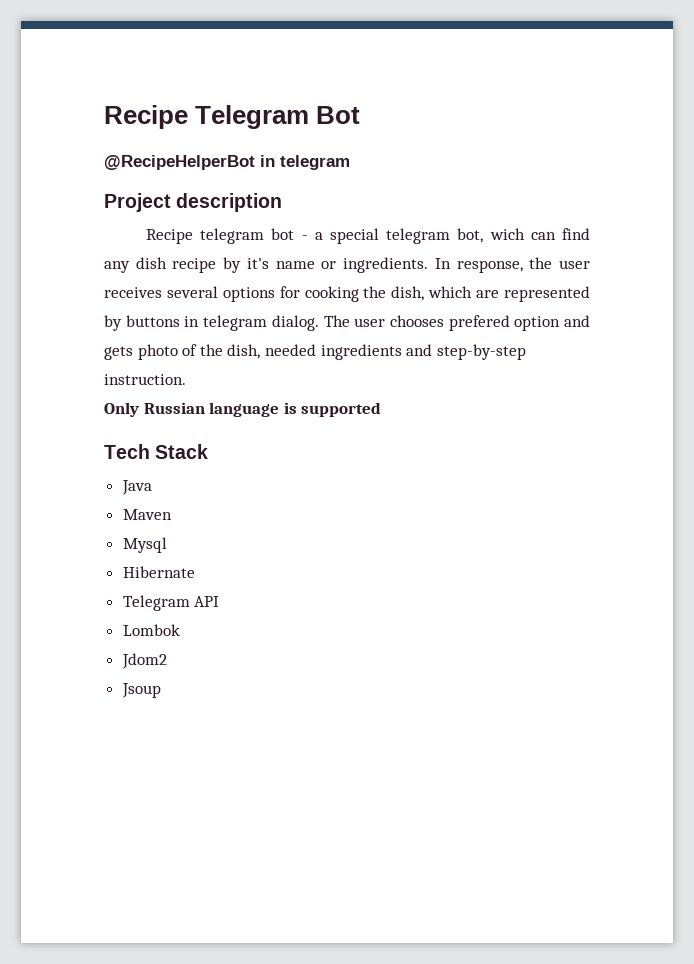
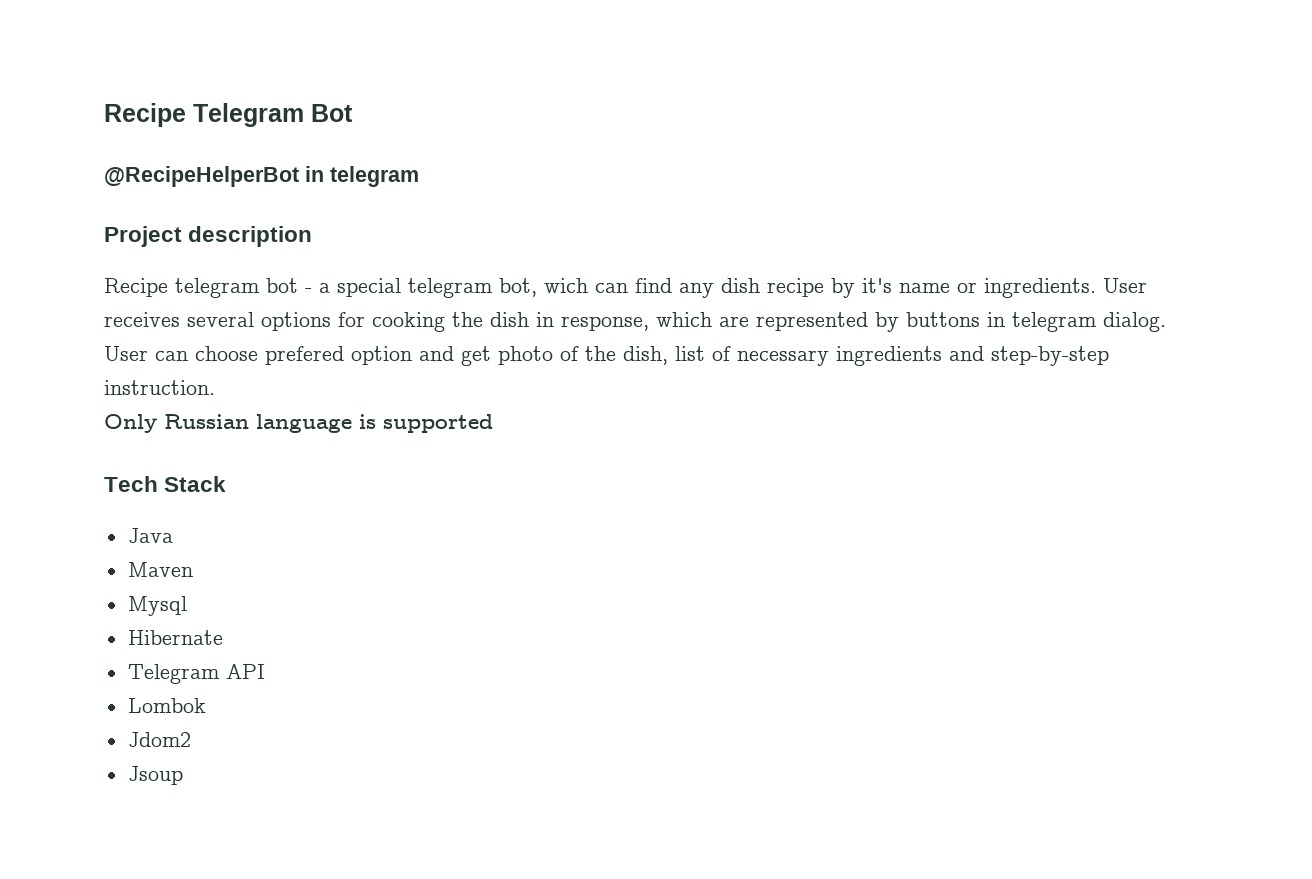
- In response, the user receives several options for cooking the dish, which are represented by buttons in telegram dialog.
+ User receives several options for cooking the dish in response, which are represented by buttons in telegram dialog.
- The user chooses prefered option and gets photo of the dish, needed ingredients and step-by-step instruction.
+ User can choose prefered option and get photo of the dish, list of necessary ingredients and step-by-step instruction.

